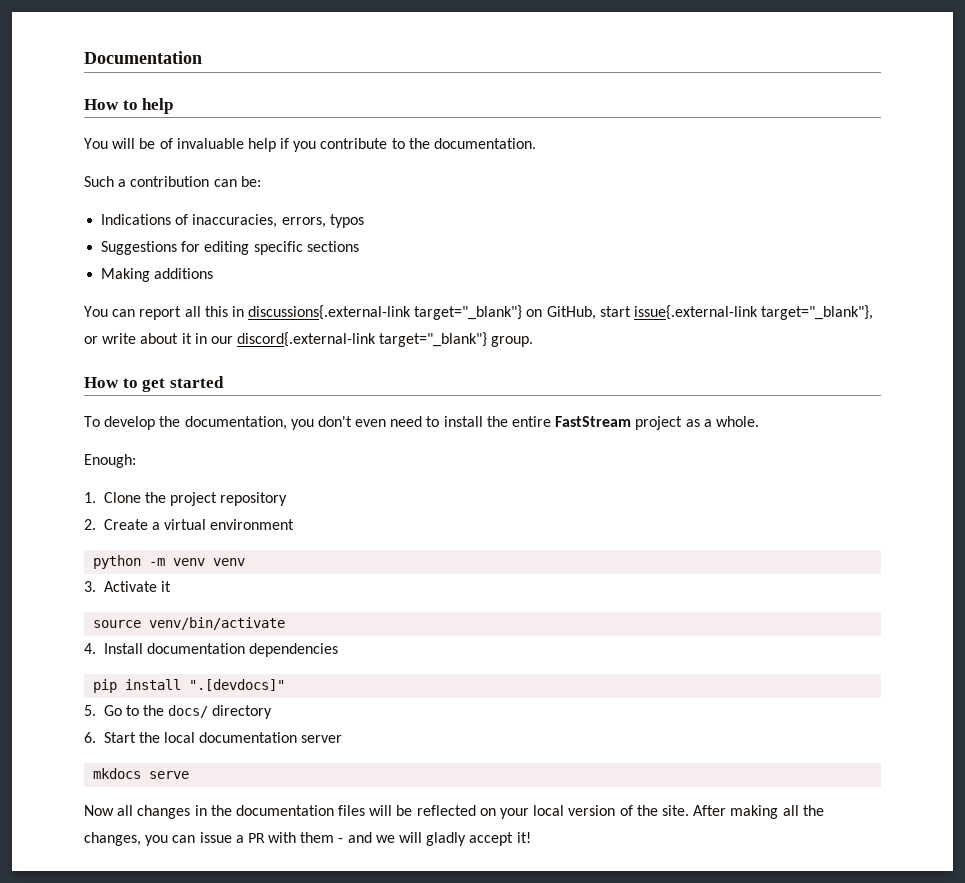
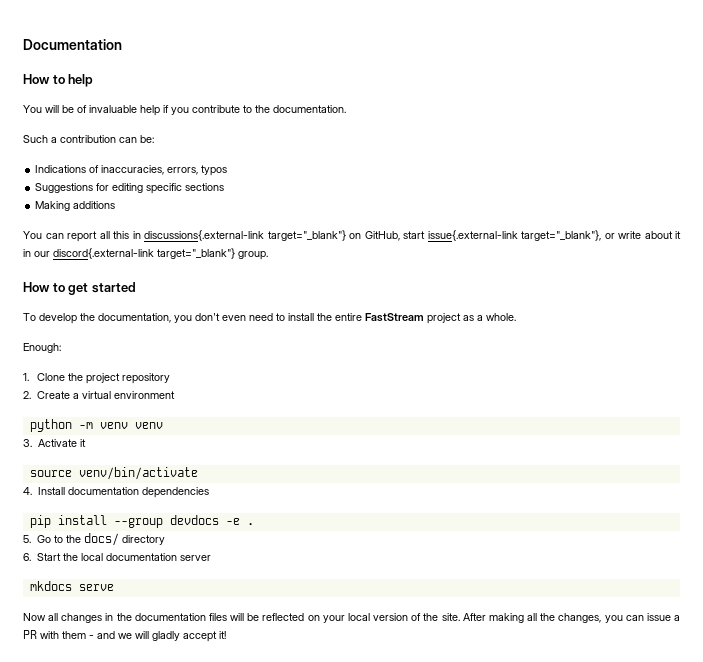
- pip install ".[devdocs]"
+ pip install --group devdocs -e .

